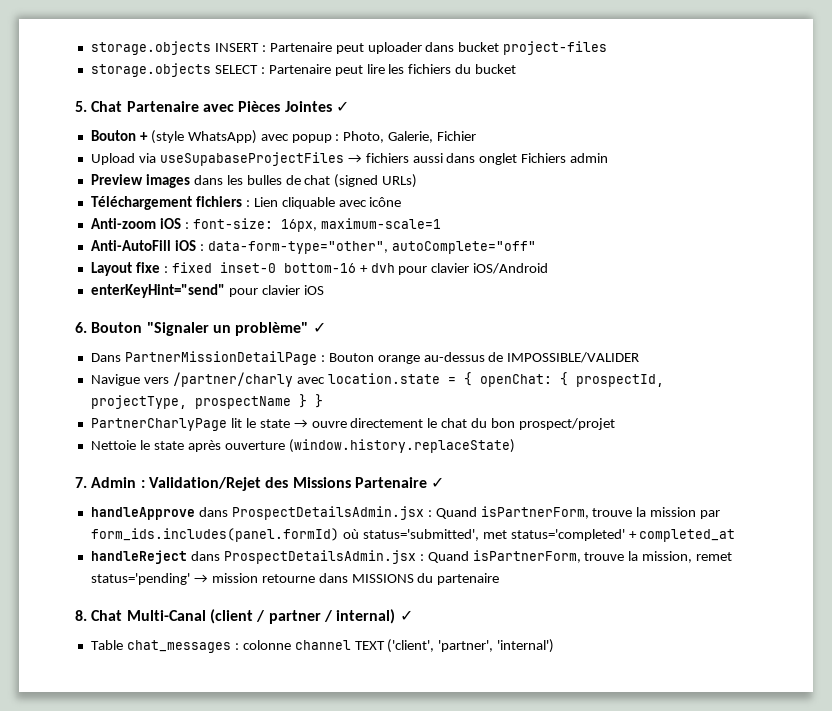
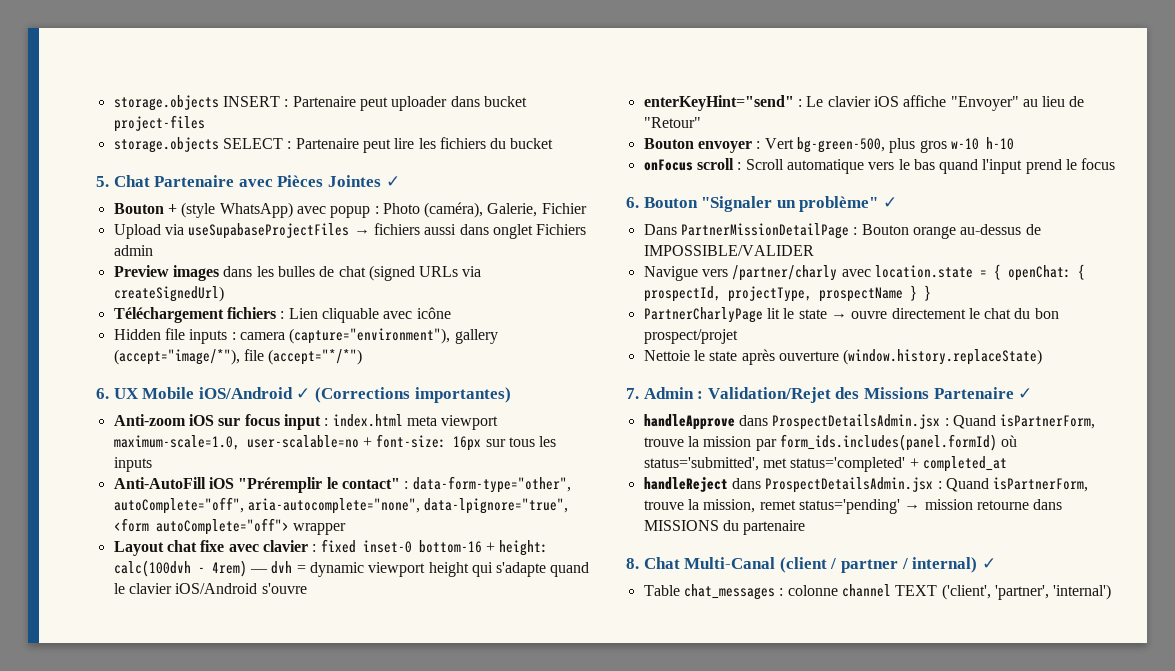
- Bouton + (style WhatsApp) avec popup : Photo, Galerie, Fichier
+ Bouton + (style WhatsApp) avec popup : Photo (caméra), Galerie, Fichier
- Preview images dans les bulles de chat (signed URLs)
+ Preview images dans les bulles de chat (signed URLs via createSignedUrl)
- Anti-zoom iOS : font-size: 16px, maximum-scale=1
- Anti-AutoFill iOS : data-form-type="other", autoComplete="off"
- Layout fixe : fixed inset-0 bottom-16 + dvh pour clavier iOS/Android
+ Hidden file inputs : camera (capture="environment"), gallery (accept="image/*"), file (accept="*/*")
+ 6. UX Mobile iOS/Android ✓ (Corrections importantes)
+ Anti-zoom iOS sur focus input : index.html meta viewport maximum-scale=1.0, user-scalable=no + font-size: 16px sur tous les inputs
+ Anti-AutoFill iOS "Préremplir le contact" : data-form-type="other", autoComplete="off", aria-autocomplete="none", data-lpignore="true", <form autoComplete="off"> wrapper
+ Layout chat fixe avec clavier : fixed inset-0 bottom-16 + height: calc(100dvh - 4rem) — dvh = dynamic viewport height qui s'adapte quand le clavier iOS/Android s'ouvre
- enterKeyHint="send" pour clavier iOS
+ enterKeyHint="send" : Le clavier iOS affiche "Envoyer" au lieu de "Retour"
+ Bouton envoyer : Vert bg-green-500, plus gros w-10 h-10
+ onFocus scroll : Scroll automatique vers le bas quand l'input prend le focus

